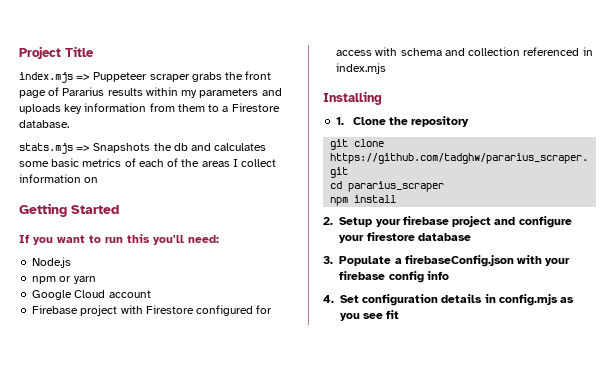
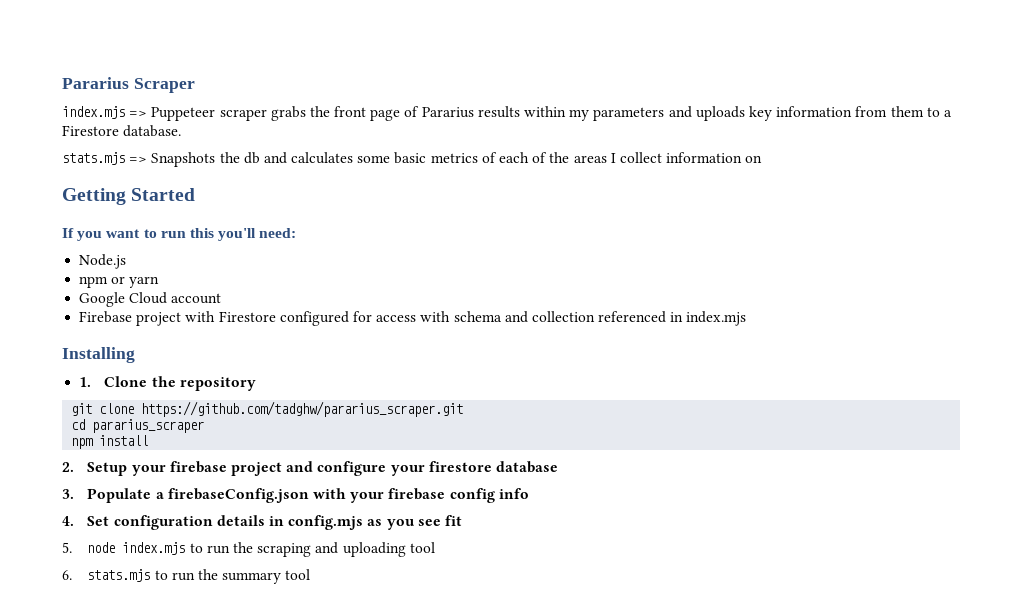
- Project Title
+ Pararius Scraper
+ 5. node index.mjs to run the scraping and uploading tool
+ 6. stats.mjs to run the summary tool

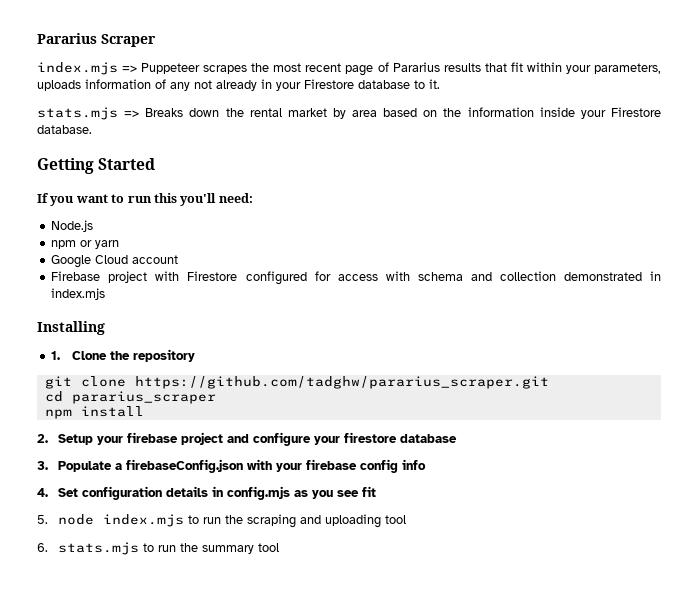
- index.mjs => Puppeteer scraper grabs the front page of Pararius results within my parameters and uploads key information from them to a Firestore database.
- stats.mjs => Snapshots the db and calculates some basic metrics of each of the areas I collect information on
+ index.mjs => Puppeteer scrapes the most recent page of Pararius results that fit within your parameters, uploads information of any not already in your Firestore database to it.
+ stats.mjs => Breaks down the rental market by area based on the information inside your Firestore database.
- Firebase project with Firestore configured for access with schema and collection referenced in index.mjs
+ Firebase project with Firestore configured for access with schema and collection demonstrated in index.mjs

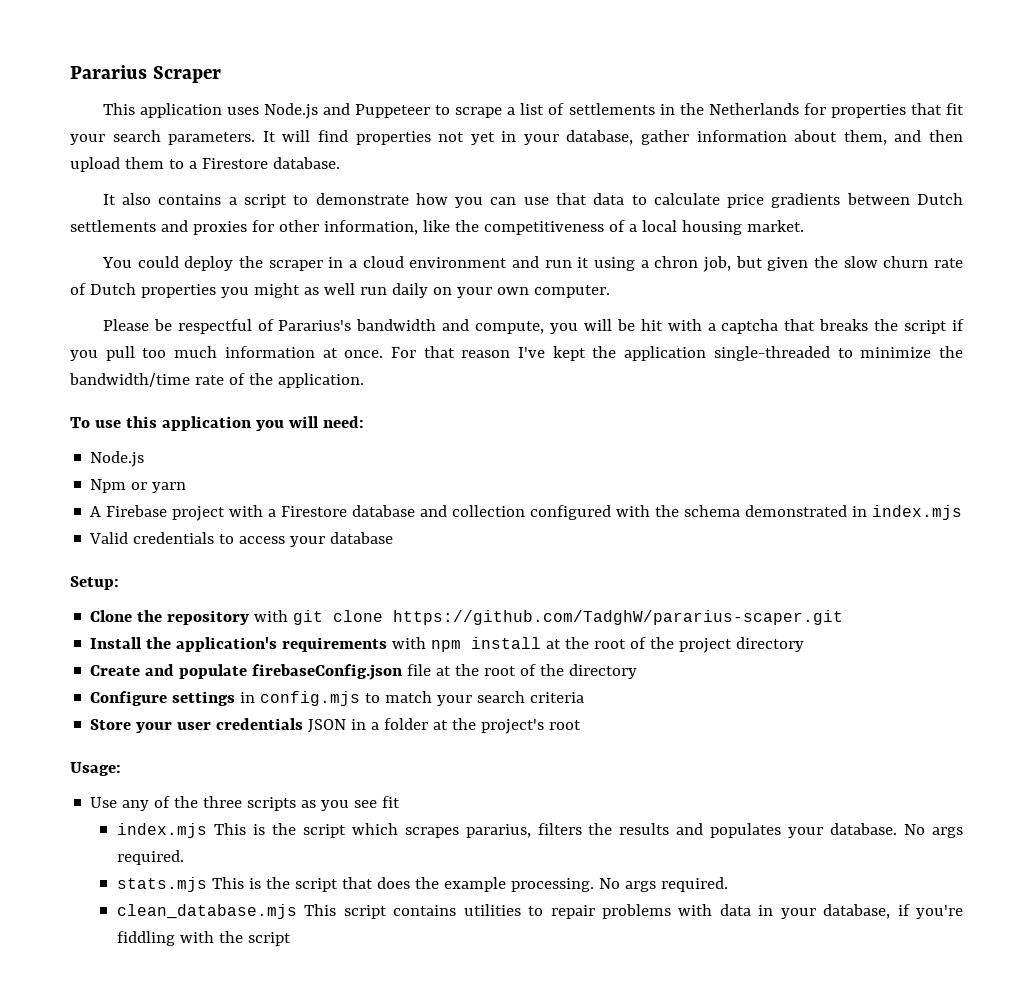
- index.mjs => Puppeteer scrapes the most recent page of Pararius results that fit within your parameters, uploads information of any not already in your Firestore database to it.
- stats.mjs => Breaks down the rental market by area based on the information inside your Firestore database.
- Getting Started
- If you want to run this you'll need:
+ This application uses Node.js and Puppeteer to scrape a list of settlements in the Netherlands for properties that fit your search parameters. It will find properties not yet in your database, gather information about them, and then upload them to a Firestore database.
+ It also contains a script to demonstrate how you can use that data to calculate price gradients between Dutch settlements and proxies for other information, like the competitiveness of a local housing market.
+ You could deploy the scraper in a cloud environment and run it using a chron job, but given the slow churn rate of Dutch properties you might as well run daily on your own computer.
+ Please be respectful of Pararius's bandwidth and compute, you will be hit with a captcha that breaks the script if you pull too much information at once. For that reason I've kept the application single-threaded to minimize the bandwidth/time rate of the application.
+ To use this application you will need:
- npm or yarn
+ Npm or yarn
- Google Cloud account
- Firebase project with Firestore configured for access with schema and collection demonstrated in index.mjs
- Installing
- 1. Clone the repository
- git clone https://github.com/tadghw/pararius_scraper.git
- cd pararius_scraper
- npm install
- 2. Setup your firebase project and configure your firestore database
- 3. Populate a firebaseConfig.json with your firebase config info
- 4. Set configuration details in config.mjs as you see fit
- 5. node index.mjs to run the scraping and uploading tool
- 6. stats.mjs to run the summary tool
+ A Firebase project with a Firestore database and collection configured with the schema demonstrated in index.mjs
+ Valid credentials to access your database
+ Setup:
+ Clone the repository with git clone https://github.com/TadghW/pararius-scaper.git
+ Install the application's requirements with npm install at the root of the project directory
+ Create and populate firebaseConfig.json file at the root of the directory
+ Configure settings in config.mjs to match your search criteria
+ Store your user credentials JSON in a folder at the project's root
+ Usage:
+ Use any of the three scripts as you see fit
+ index.mjs This is the script which scrapes pararius, filters the results and populates your database. No args required.
+ stats.mjs This is the script that does the example processing. No args required.
+ clean_database.mjs This script contains utilities to repair problems with data in your database, if you're fiddling with the script

